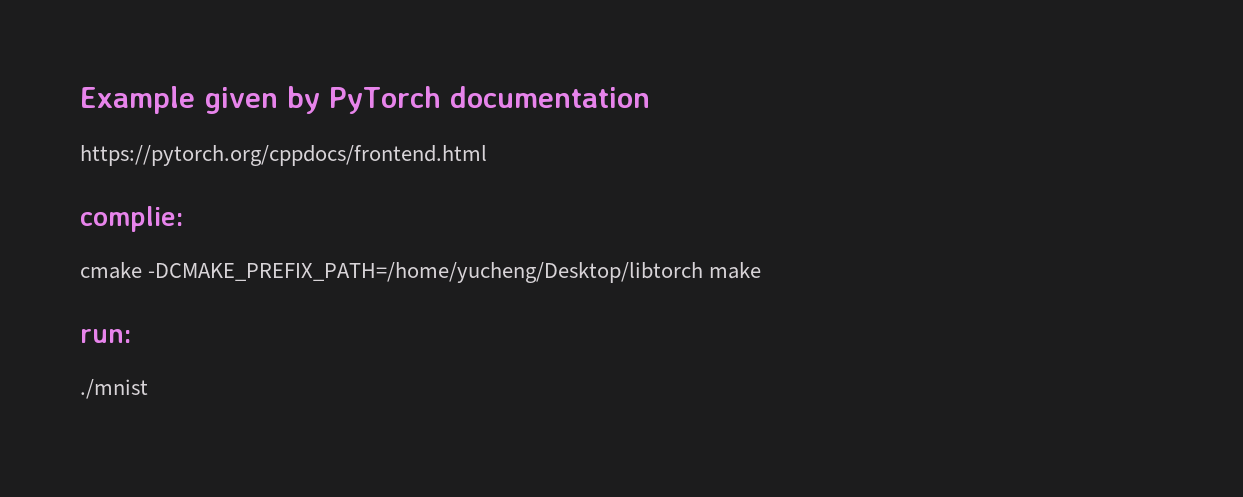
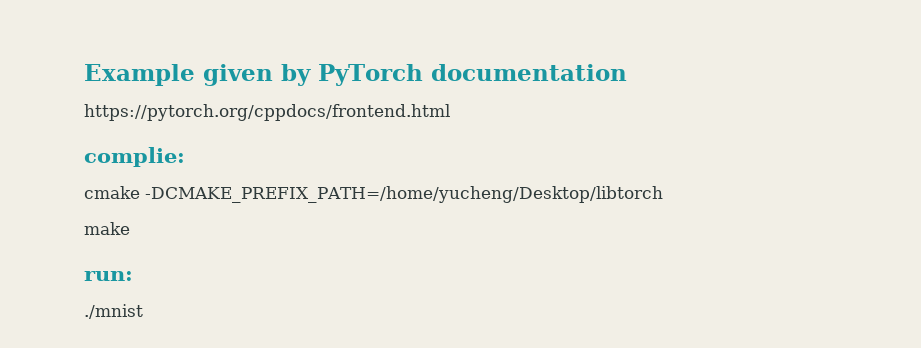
- cmake -DCMAKE_PREFIX_PATH=/home/yucheng/Desktop/libtorch make
+ cmake -DCMAKE_PREFIX_PATH=/home/yucheng/Desktop/libtorch
+ make

